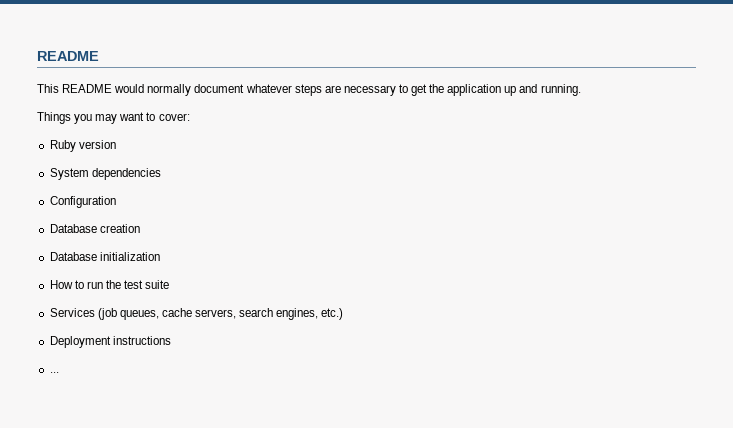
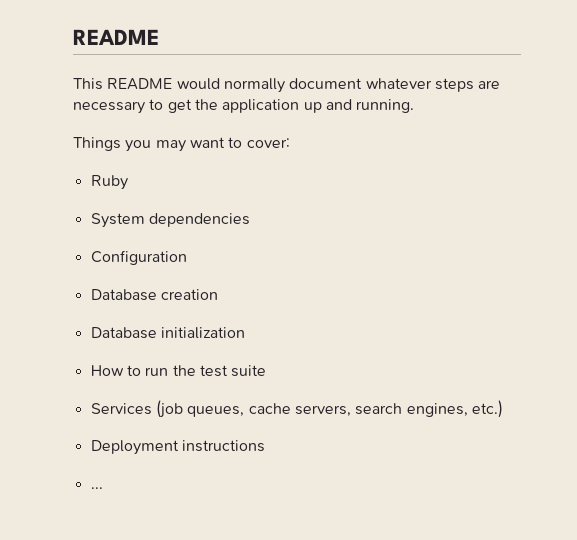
- Ruby version
+ Ruby

